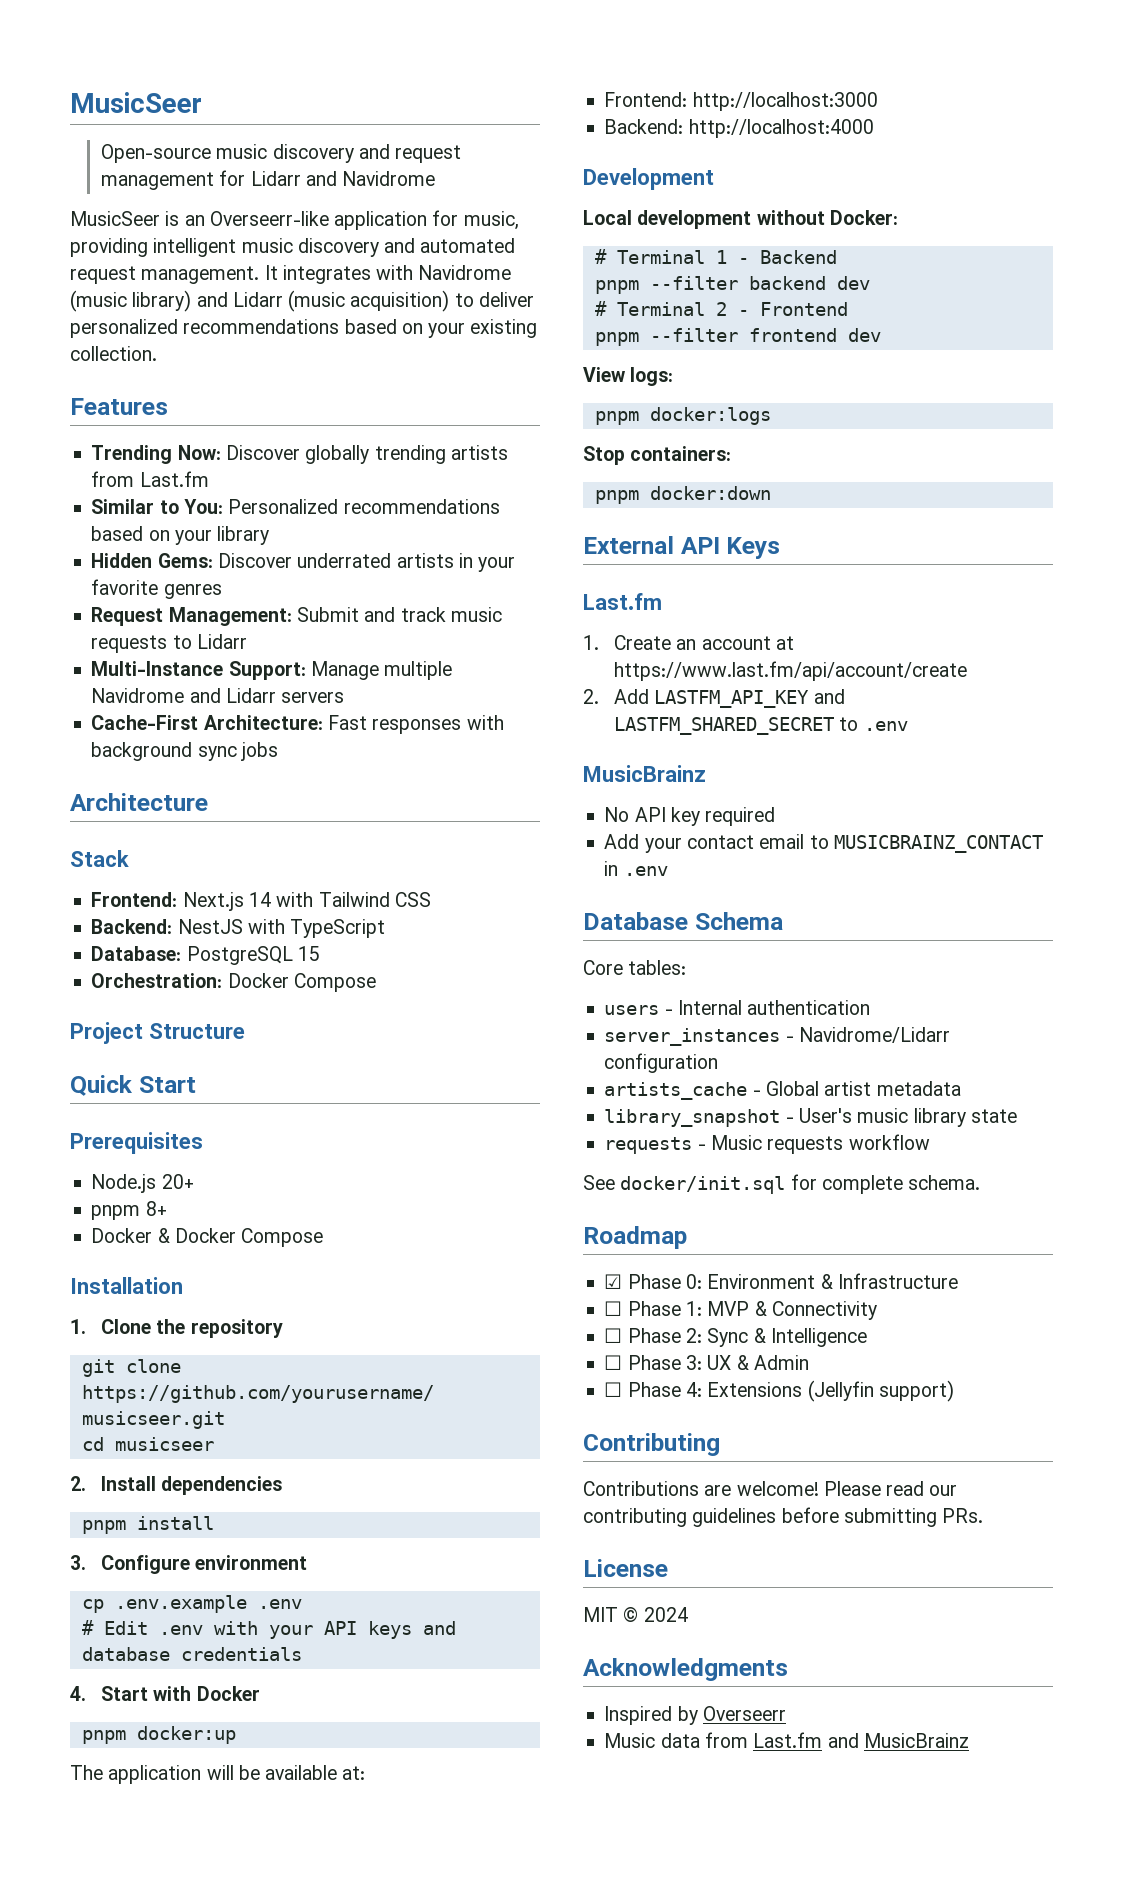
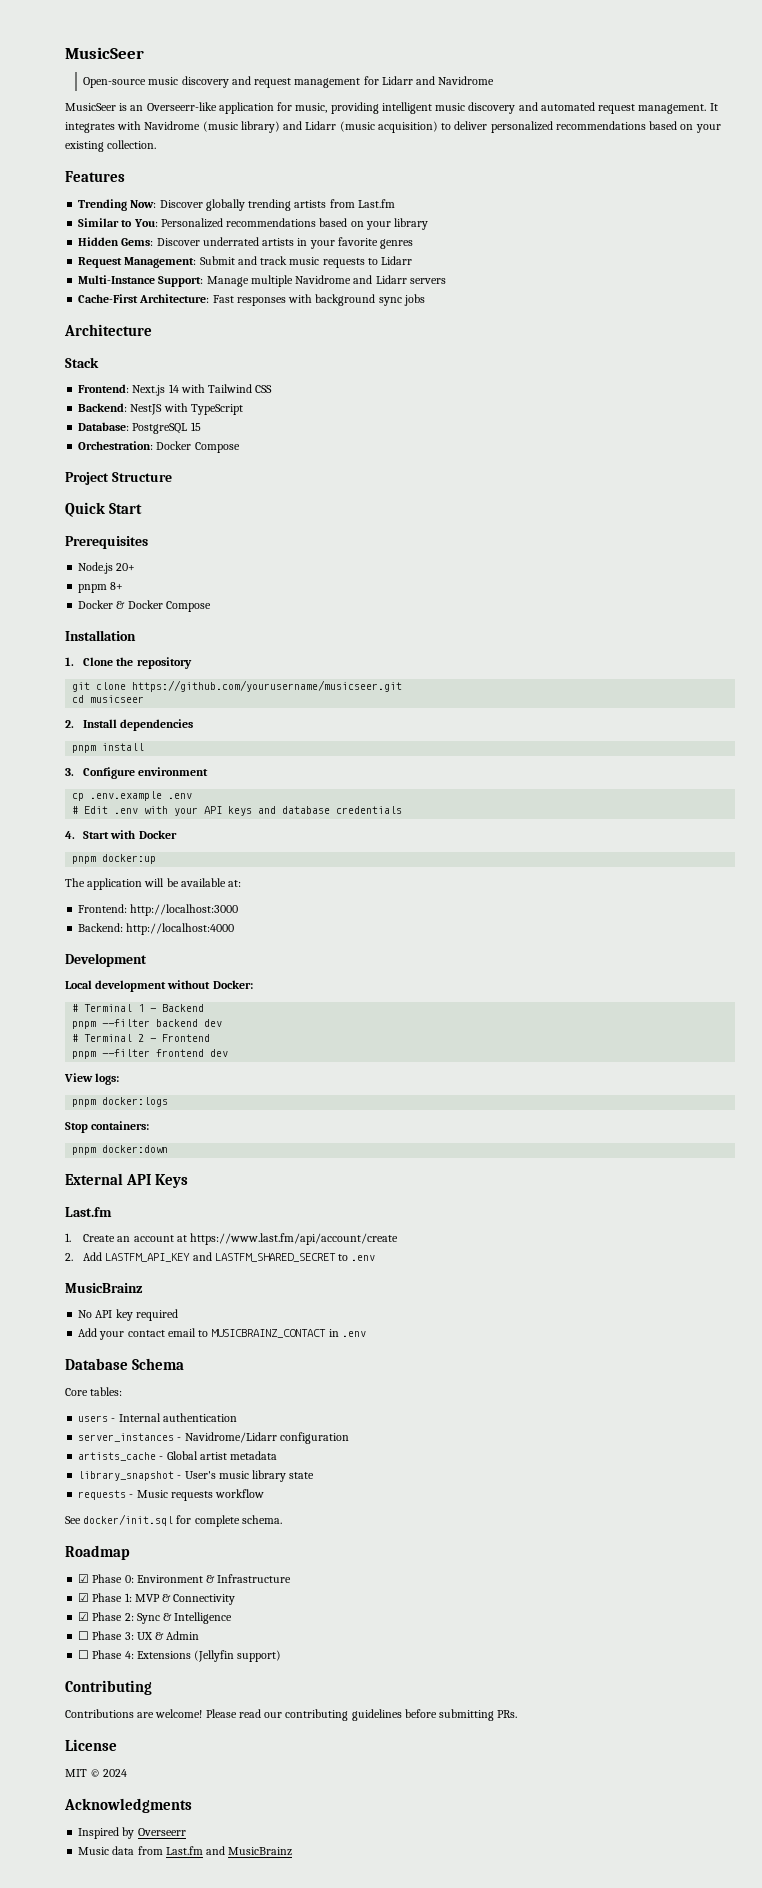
- ☐ Phase 1: MVP & Connectivity
+ ☑ Phase 1: MVP & Connectivity
- ☐ Phase 2: Sync & Intelligence
+ ☑ Phase 2: Sync & Intelligence

